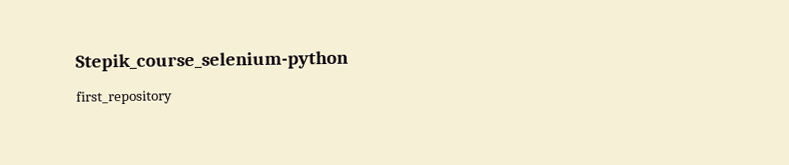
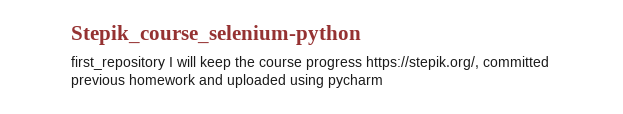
- first_repository
+ first_repository I will keep the course progress https://stepik.org/, committed previous homework and uploaded using pycharm

